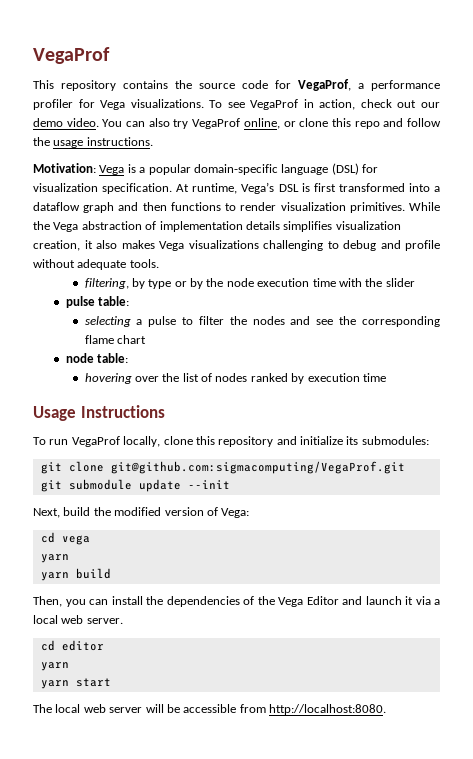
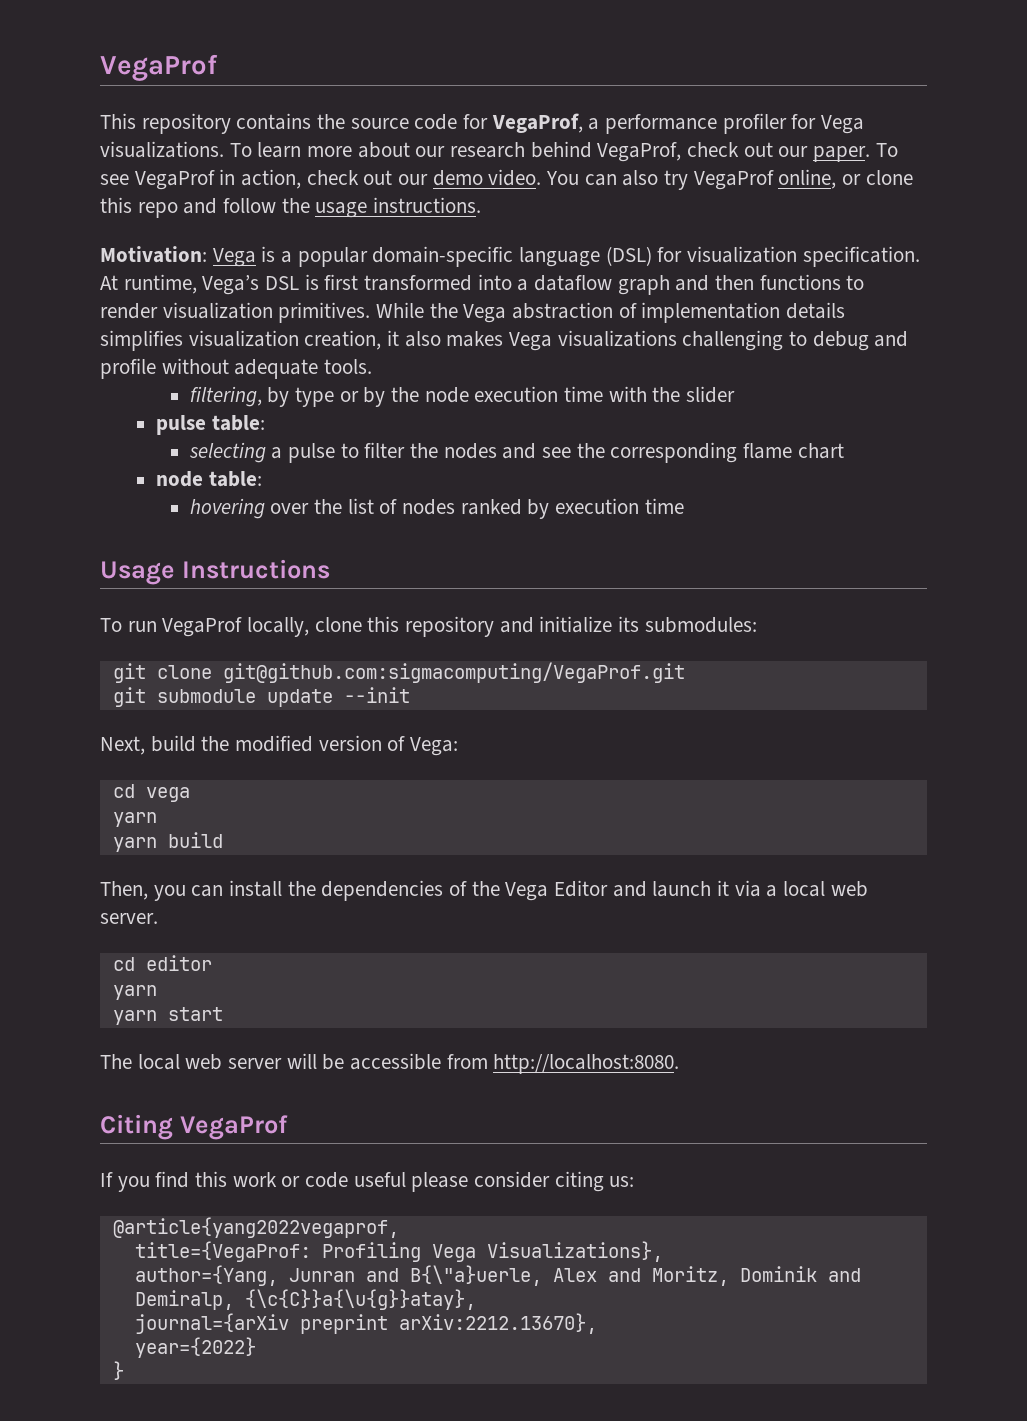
- To see VegaProf in action, check out our demo video.
+ To learn more about our research behind VegaProf, check out our paper. To see VegaProf in action, check out our demo video.
+ Citing VegaProf
+ If you find this work or code useful please consider citing us:
+ @article{yang2022vegaprof,
+ title={VegaProf: Profiling Vega Visualizations},
+ author={Yang, Junran and B{\"a}uerle, Alex and Moritz, Dominik and Demiralp, {\c{C}}a{\u{g}}atay},
+ journal={arXiv preprint arXiv:2212.13670},
+ year={2022}
+ }

